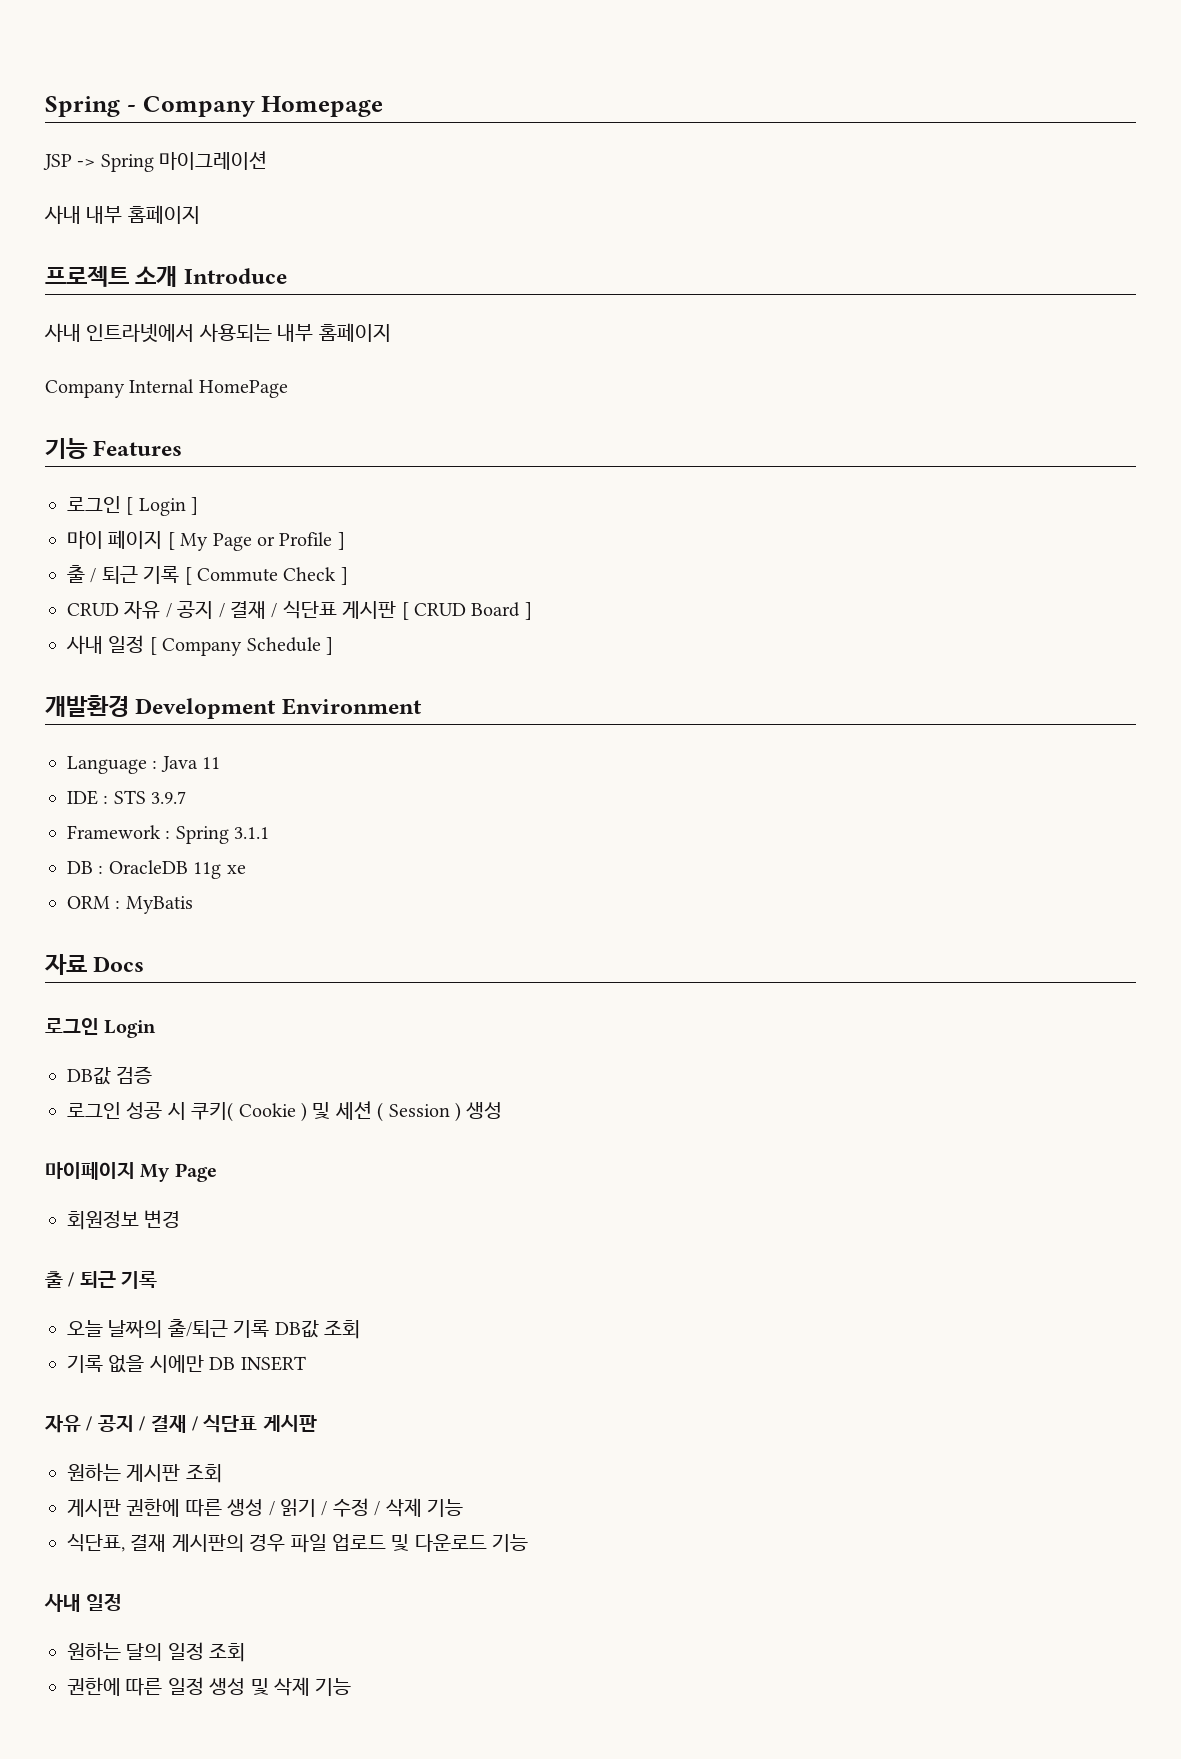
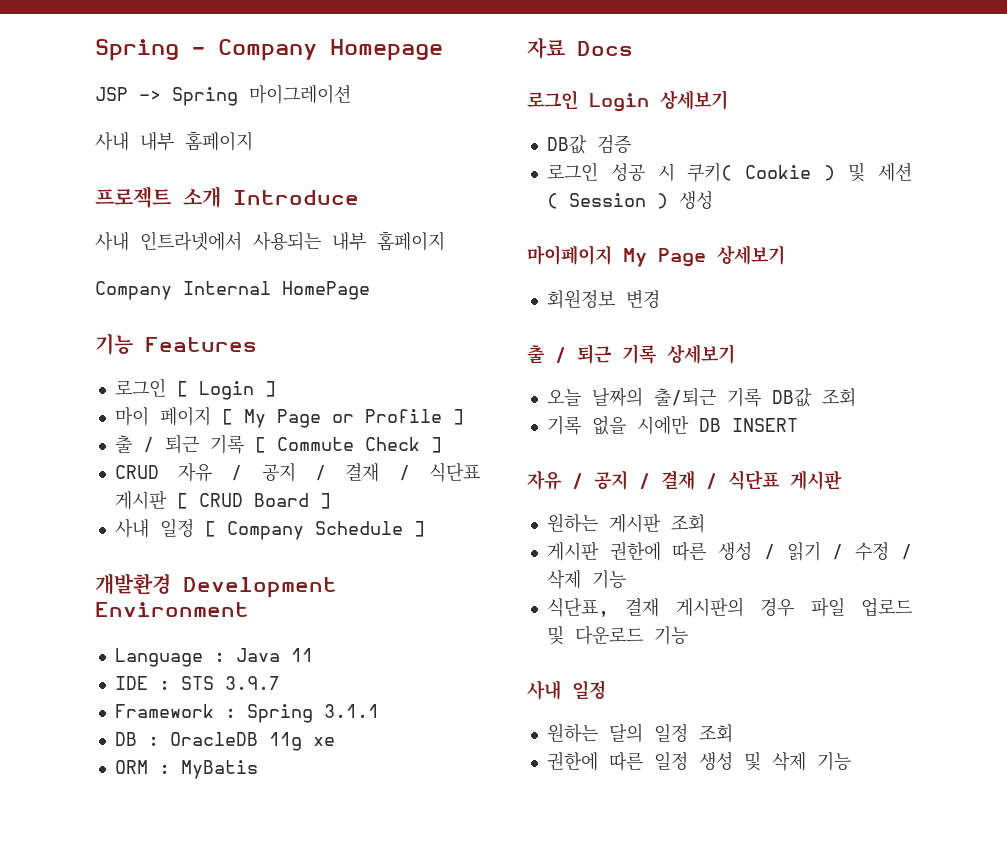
- 로그인 Login
+ 로그인 Login 상세보기
- 마이페이지 My Page
+ 마이페이지 My Page 상세보기
  회원정보 변경
- 출 / 퇴근 기록
+ 출 / 퇴근 기록 상세보기

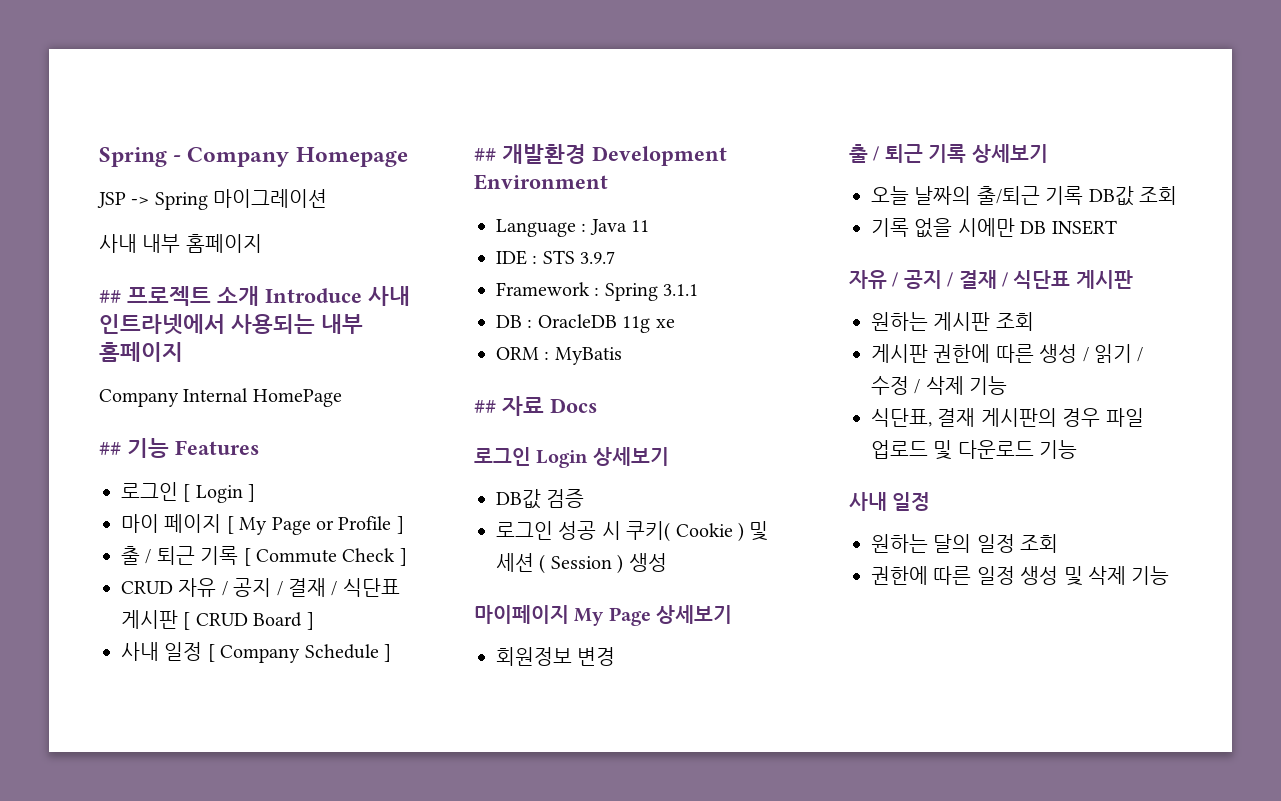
- 프로젝트 소개 Introduce
- 사내 인트라넷에서 사용되는 내부 홈페이지
+ ## 프로젝트 소개 Introduce 사내 인트라넷에서 사용되는 내부 홈페이지
- 기능 Features
+ ## 기능 Features
- 개발환경 Development Environment
+ ## 개발환경 Development Environment
- 자료 Docs
+ ## 자료 Docs

